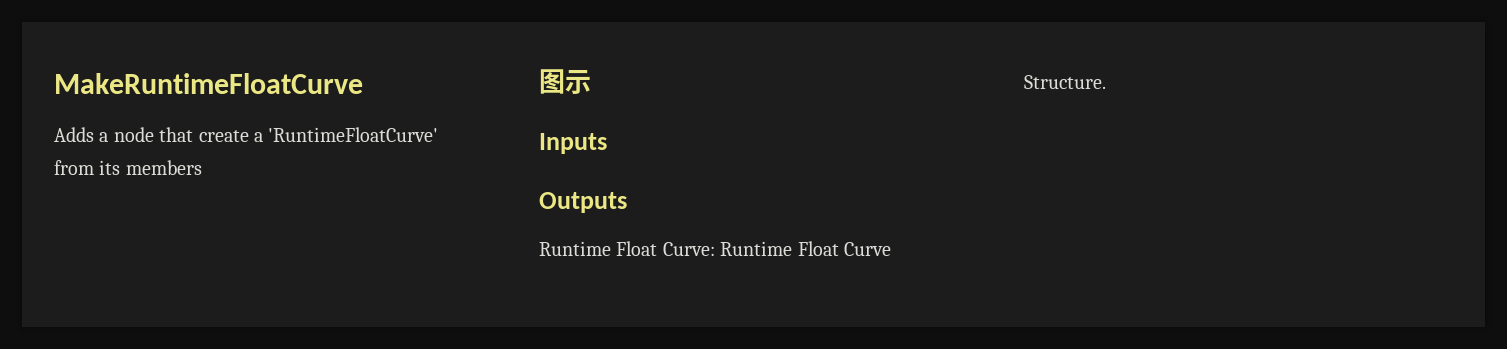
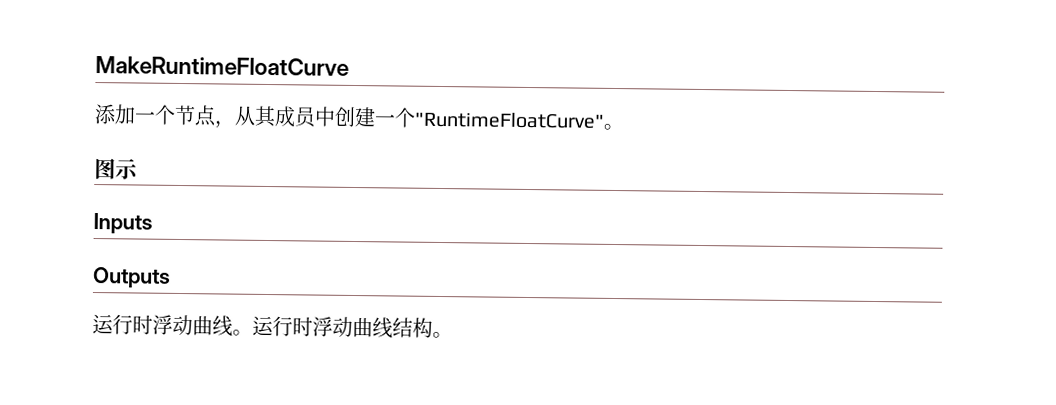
- Adds a node that create a 'RuntimeFloatCurve' from its members
+ 添加一个节点，从其成员中创建一个"RuntimeFloatCurve"。
  图示
  Inputs
  Outputs
- Runtime Float Curve: Runtime Float Curve Structure.
+ 运行时浮动曲线。运行时浮动曲线结构。

